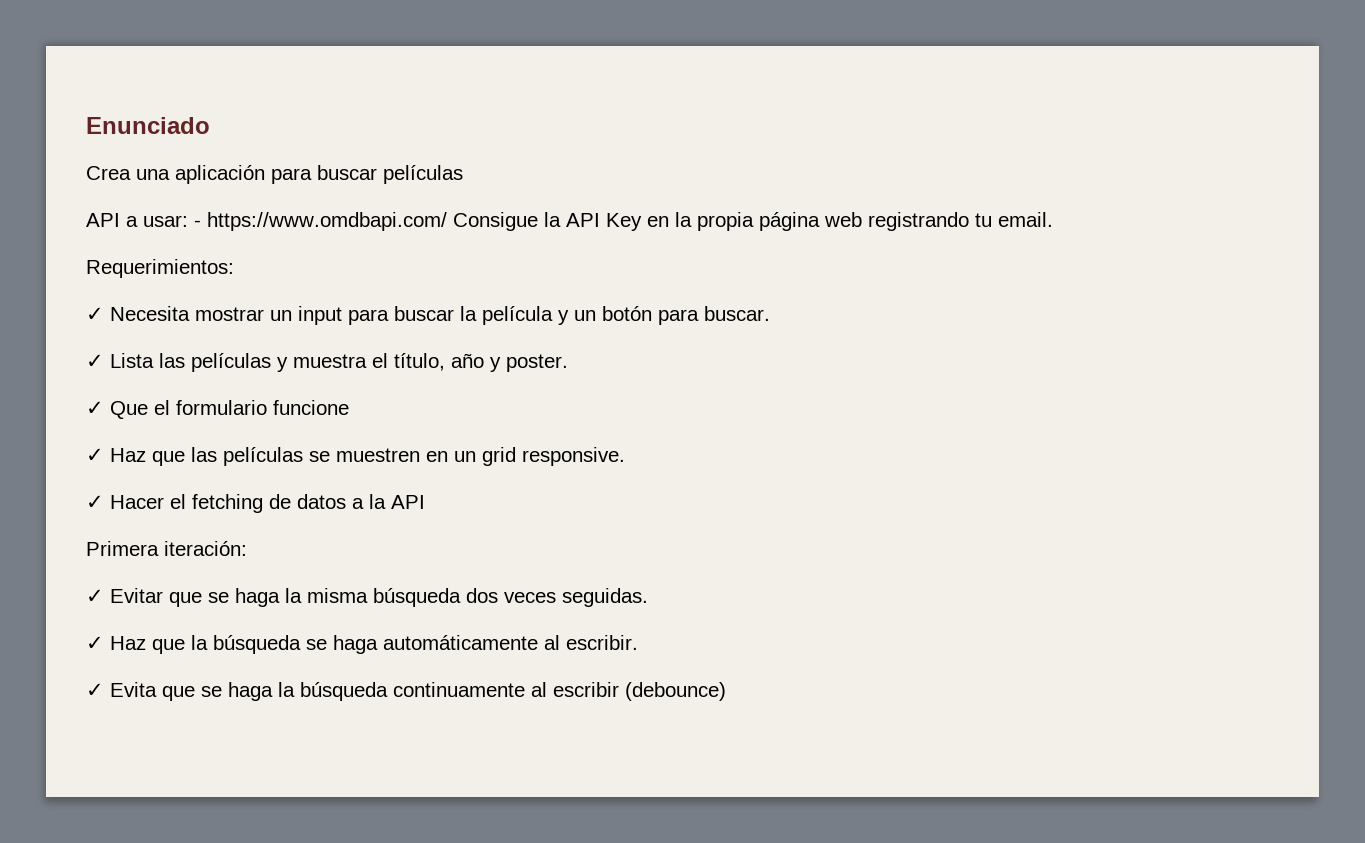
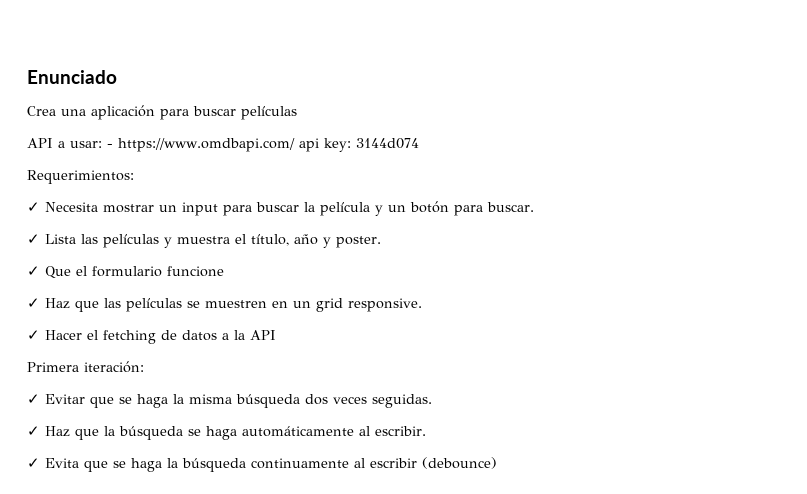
- API a usar: - https://www.omdbapi.com/ Consigue la API Key en la propia página web registrando tu email.
+ API a usar: - https://www.omdbapi.com/ api key: 3144d074

